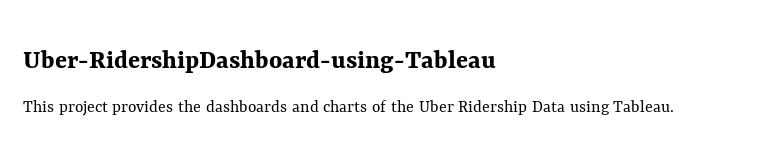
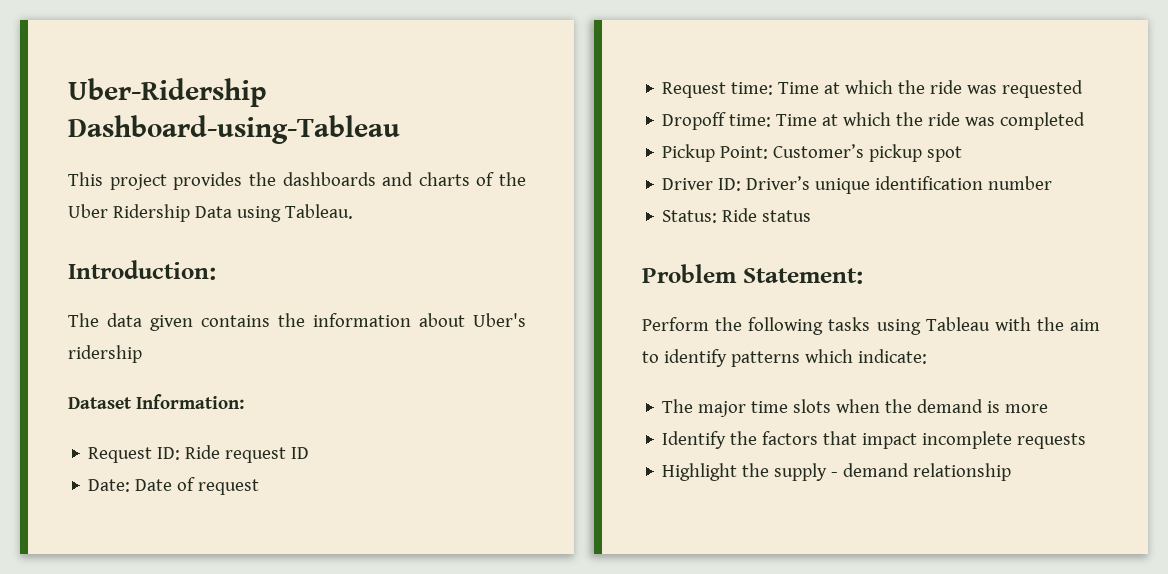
- Uber-RidershipDashboard-using-Tableau
+ Uber-Ridership Dashboard-using-Tableau
+ Introduction:
+ The data given contains the information about Uber's ridership
+ Dataset Information:
+ Request ID: Ride request ID
+ Date: Date of request
+ Request time: Time at which the ride was requested
+ Dropoff time: Time at which the ride was completed
+ Pickup Point: Customer’s pickup spot
+ Driver ID: Driver’s unique identification number
+ Status: Ride status
+ Problem Statement:
+ Perform the following tasks using Tableau with the aim to identify patterns which indicate:
+ The major time slots when the demand is more
+ Identify the factors that impact incomplete requests
+ Highlight the supply - demand relationship

